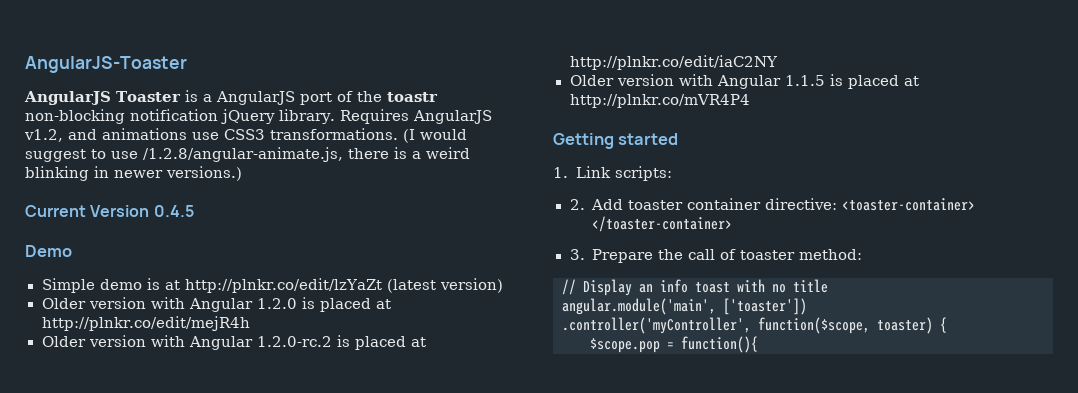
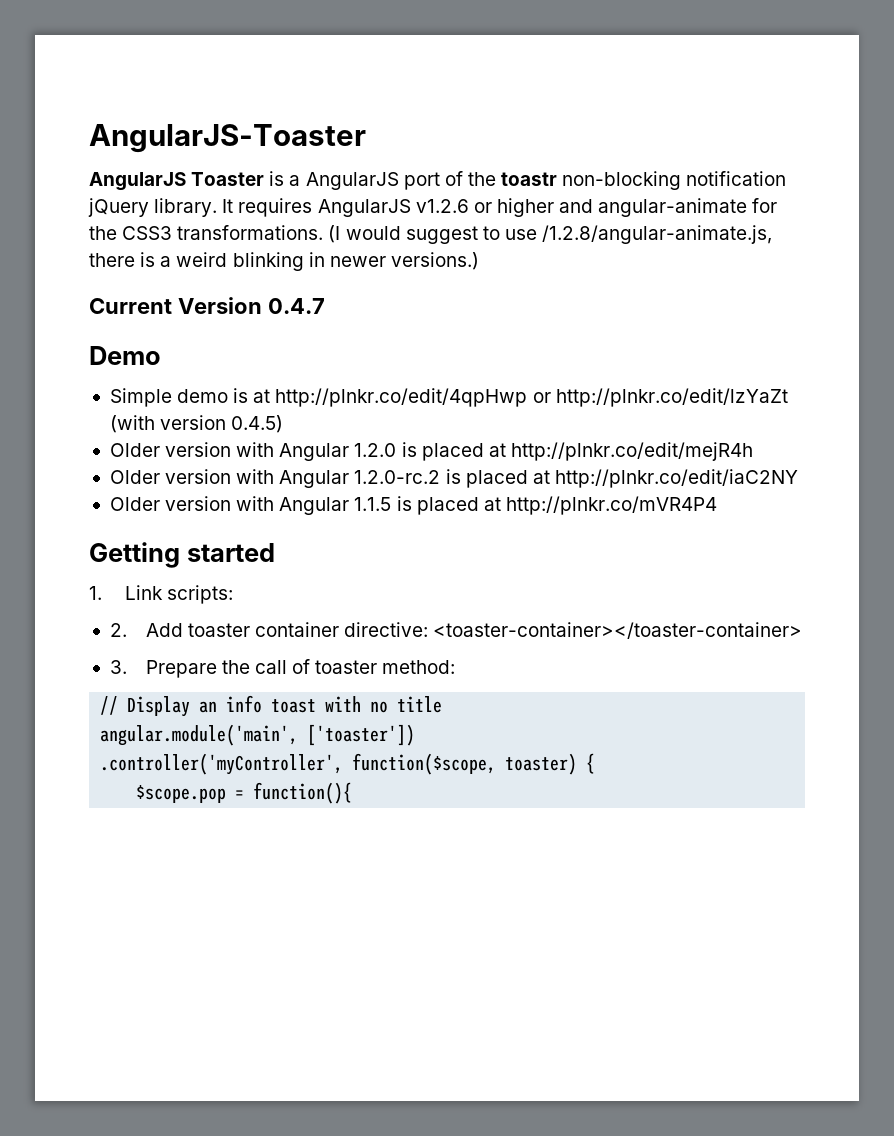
- Requires AngularJS v1.2, and animations use CSS3 transformations.
+ It requires AngularJS v1.2.6 or higher and angular-animate for the CSS3 transformations.
- Current Version 0.4.5
+ Current Version 0.4.7
- Simple demo is at http://plnkr.co/edit/lzYaZt (latest version)
+ Simple demo is at http://plnkr.co/edit/4qpHwp or http://plnkr.co/edit/lzYaZt (with version 0.4.5)
- 2. Add toaster container directive: <toaster-container> </toaster-container>
+ 2. Add toaster container directive: <toaster-container></toaster-container>

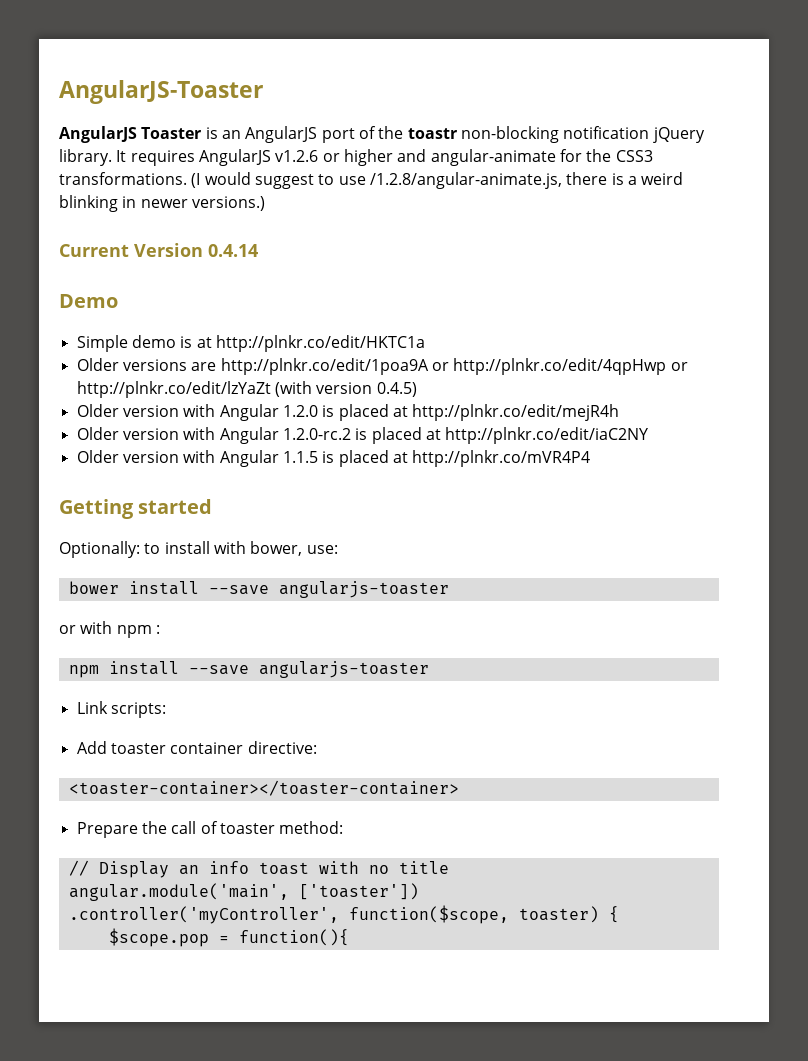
- AngularJS Toaster is a AngularJS port of the toastr non-blocking notification jQuery library.
+ AngularJS Toaster is an AngularJS port of the toastr non-blocking notification jQuery library.
- Current Version 0.4.7
+ Current Version 0.4.14
- Simple demo is at http://plnkr.co/edit/4qpHwp or http://plnkr.co/edit/lzYaZt (with version 0.4.5)
+ Simple demo is at http://plnkr.co/edit/HKTC1a
+ Older versions are http://plnkr.co/edit/1poa9A or http://plnkr.co/edit/4qpHwp or http://plnkr.co/edit/lzYaZt (with version 0.4.5)
- 1. Link scripts:
+ Optionally: to install with bower, use:
+ bower install --save angularjs-toaster
+ or with npm :
+ npm install --save angularjs-toaster
+ Link scripts:
- 2. Add toaster container directive: <toaster-container></toaster-container>
+ Add toaster container directive:
+ <toaster-container></toaster-container>
- 3. Prepare the call of toaster method:
+ Prepare the call of toaster method:

